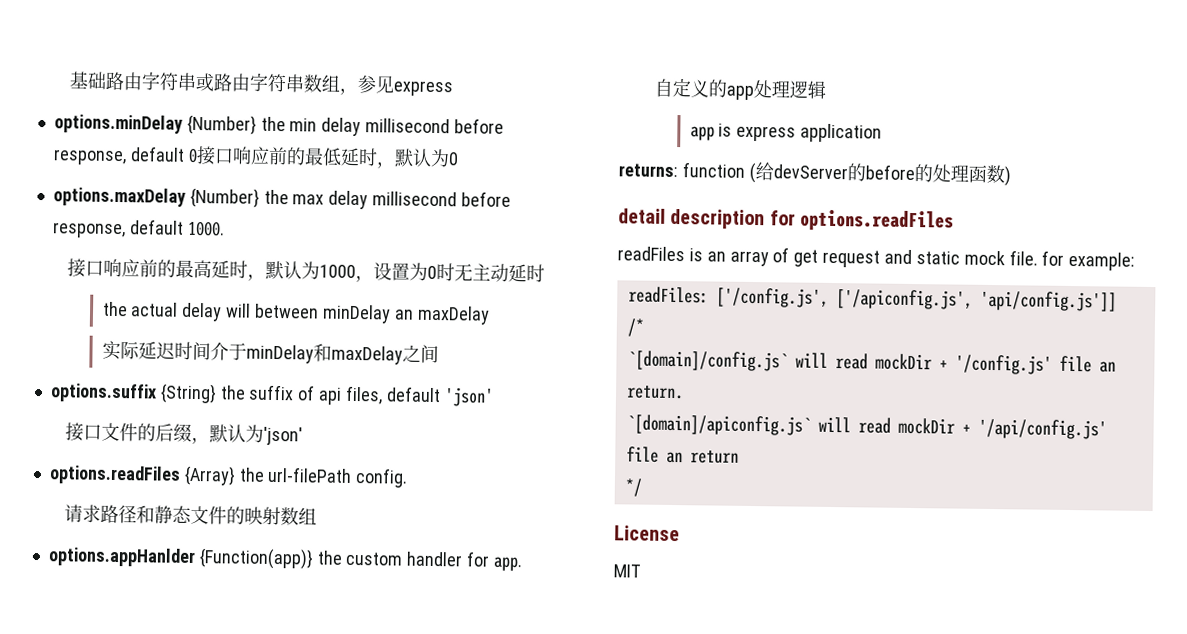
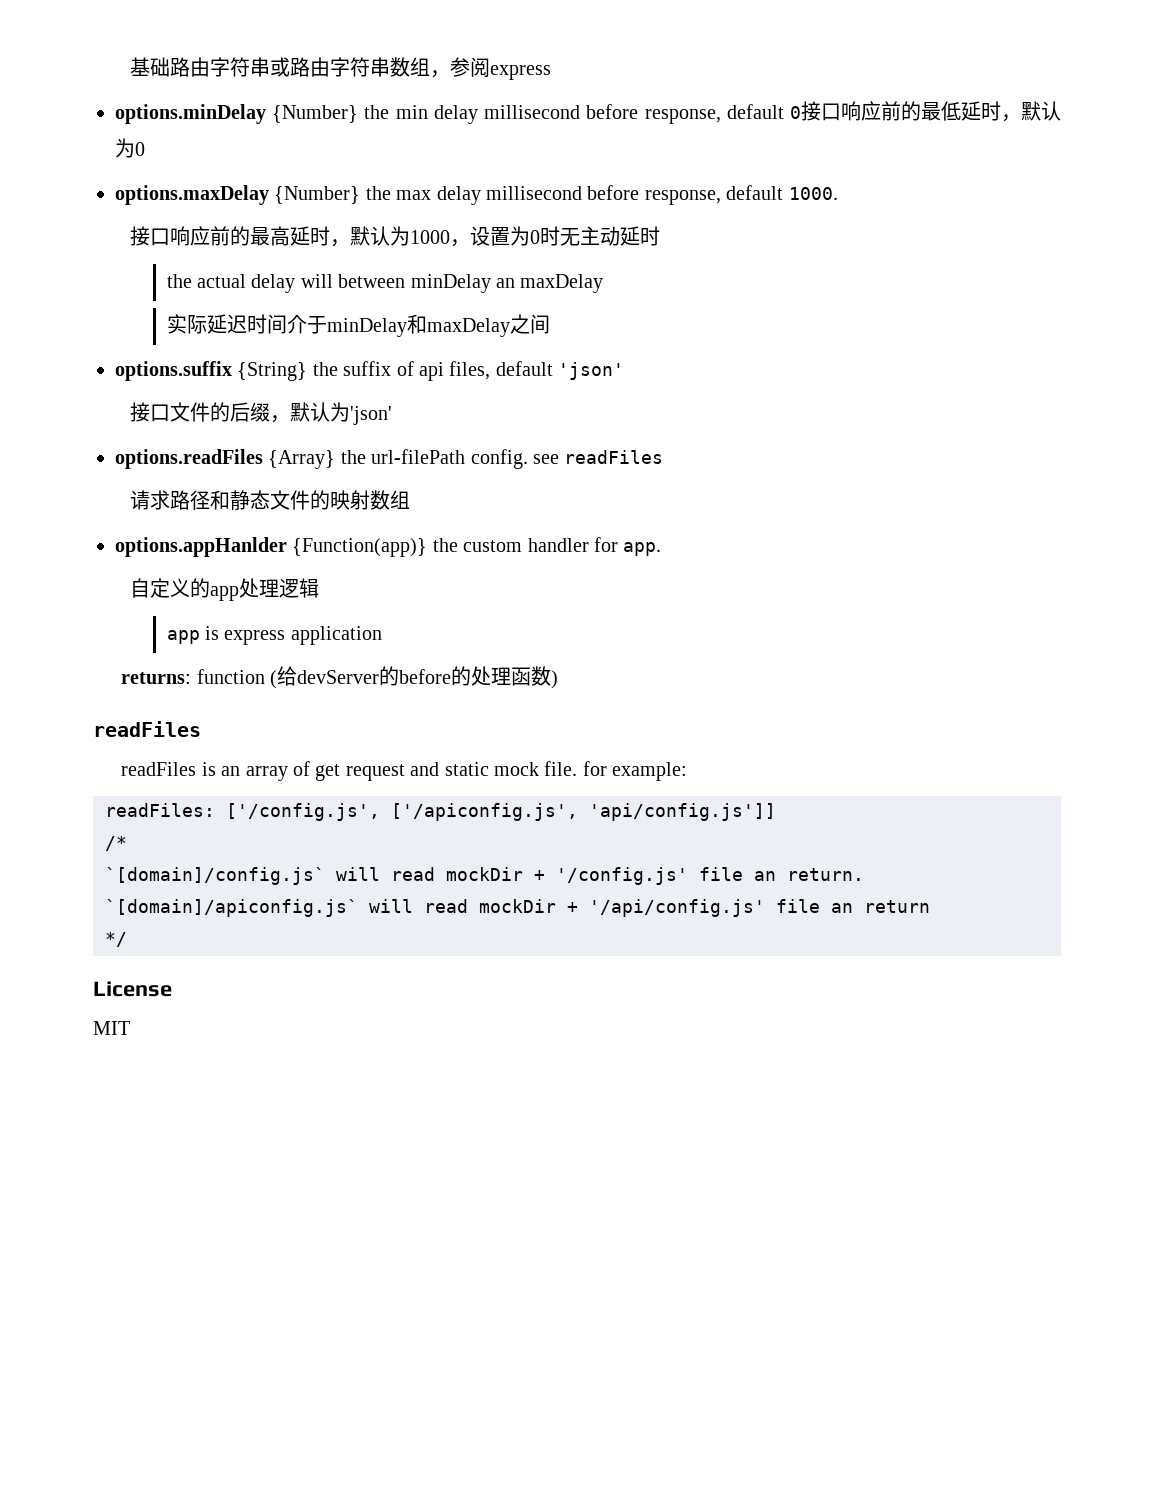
- 基础路由字符串或路由字符串数组，参见express
+ 基础路由字符串或路由字符串数组，参阅express
- options.readFiles {Array} the url-filePath config.
+ options.readFiles {Array} the url-filePath config. see readFiles
  returns: function (给devServer的before的处理函数)
- detail description for options.readFiles
+ readFiles

